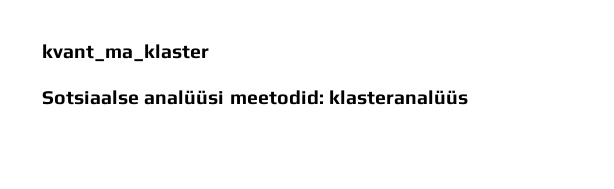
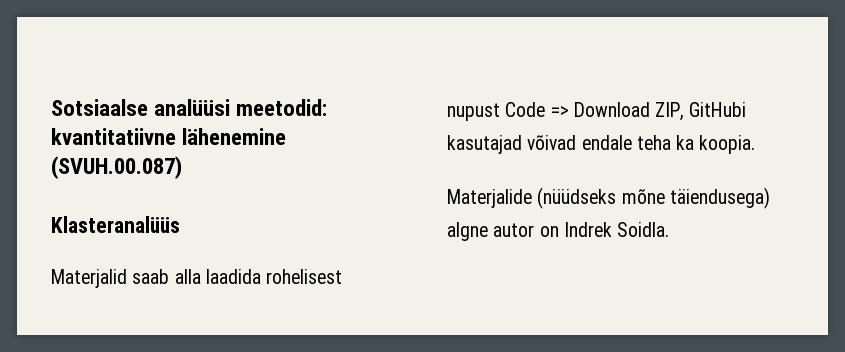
- kvant_ma_klaster
- Sotsiaalse analüüsi meetodid: klasteranalüüs
+ Sotsiaalse analüüsi meetodid: kvantitatiivne lähenemine (SVUH.00.087)
+ Klasteranalüüs
+ Materjalid saab alla laadida rohelisest nupust Code => Download ZIP, GitHubi kasutajad võivad endale teha ka koopia.
+ Materjalide (nüüdseks mõne täiendusega) algne autor on Indrek Soidla.

